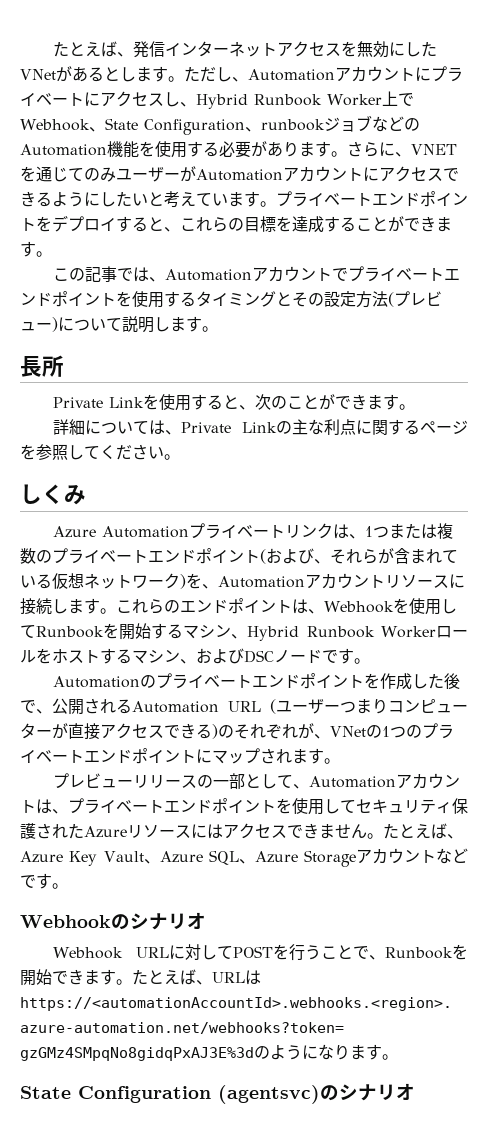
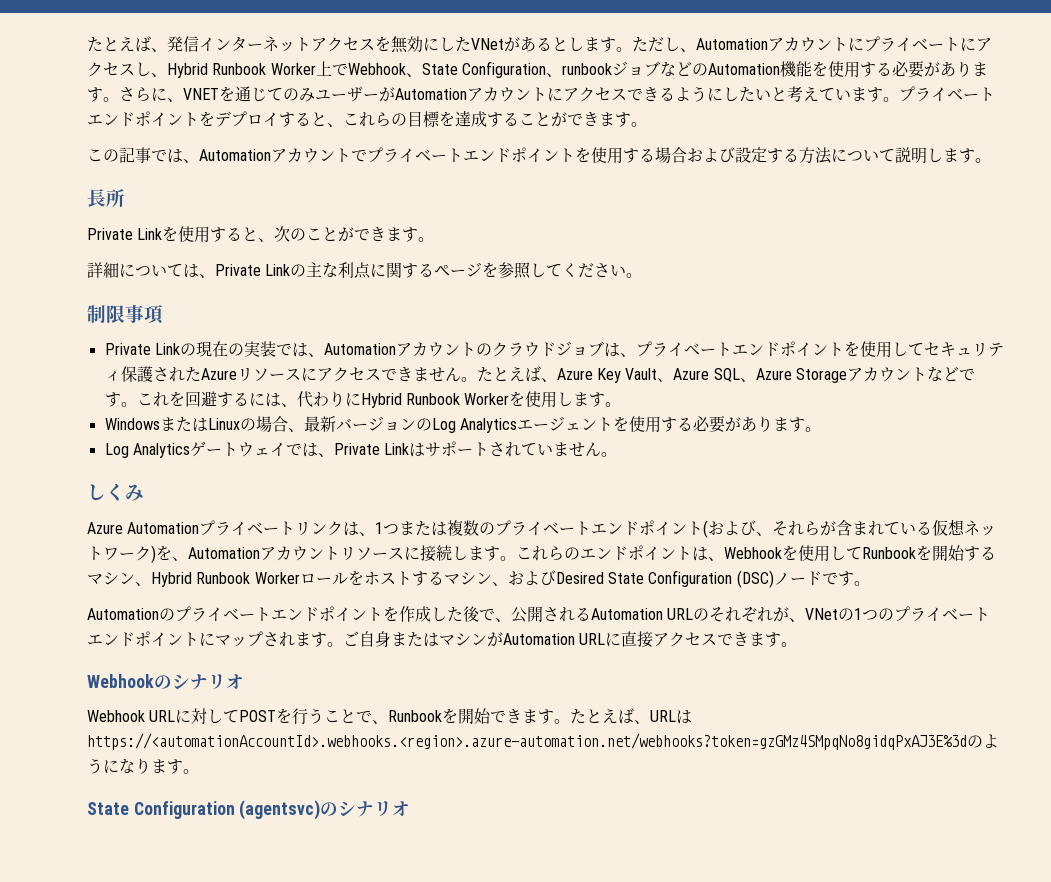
- この記事では、Automationアカウントでプライベートエンドポイントを使用するタイミングとその設定方法(プレビュー)について説明します。
+ この記事では、Automationアカウントでプライベートエンドポイントを使用する場合および設定する方法について説明します。
+ 制限事項
+ Private Linkの現在の実装では、Automationアカウントのクラウドジョブは、プライベートエンドポイントを使用してセキュリティ保護されたAzureリソースにアクセスできません。たとえば、Azure Key Vault、Azure SQL、Azure Storageアカウントなどです。これを回避するには、代わりにHybrid Runbook Workerを使用します。
+ WindowsまたはLinuxの場合、最新バージョンのLog Analyticsエージェントを使用する必要があります。
+ Log Analyticsゲートウェイでは、Private Linkはサポートされていません。
- これらのエンドポイントは、Webhookを使用してRunbookを開始するマシン、Hybrid Runbook Workerロールをホストするマシン、およびDSCノードです。
+ これらのエンドポイントは、Webhookを使用してRunbookを開始するマシン、Hybrid Runbook Workerロールをホストするマシン、およびDesired State Configuration (DSC)ノードです。
- Automationのプライベートエンドポイントを作成した後で、公開されるAutomation URL (ユーザーつまりコンピューターが直接アクセスできる)のそれぞれが、VNetの1つのプライベートエンドポイントにマップされます。
- プレビューリリースの一部として、Automationアカウントは、プライベートエンドポイントを使用してセキュリティ保護されたAzureリソースにはアクセスできません。たとえば、Azure Key Vault、Azure SQL、Azure Storageアカウントなどです。
+ Automationのプライベートエンドポイントを作成した後で、公開されるAutomation URLのそれぞれが、VNetの1つのプライベートエンドポイントにマップされます。ご自身またはマシンがAutomation URLに直接アクセスできます。

